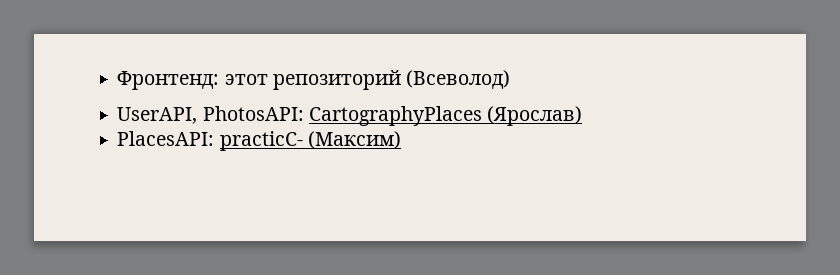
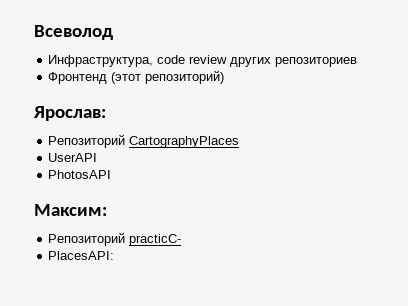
- Фронтенд: этот репозиторий (Всеволод)
- UserAPI, PhotosAPI: CartographyPlaces (Ярослав)
+ Всеволод
+ Инфраструктура, code review других репозиториев
+ Фронтенд (этот репозиторий)
+ Ярослав:
+ Репозиторий CartographyPlaces
+ UserAPI
+ PhotosAPI
+ Максим:
+ Репозиторий practicC-
- PlacesAPI: practicC- (Максим)
+ PlacesAPI:

